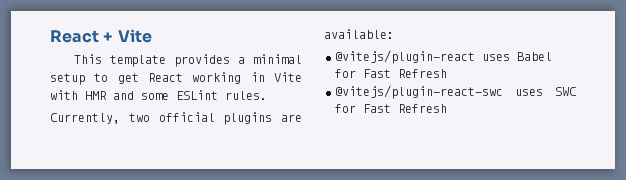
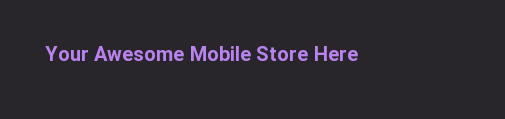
- React + Vite
- This template provides a minimal setup to get React working in Vite with HMR and some ESLint rules.
- Currently, two official plugins are available:
- @vitejs/plugin-react uses Babel for Fast Refresh
- @vitejs/plugin-react-swc uses SWC for Fast Refresh
+ Your Awesome Mobile Store Here

